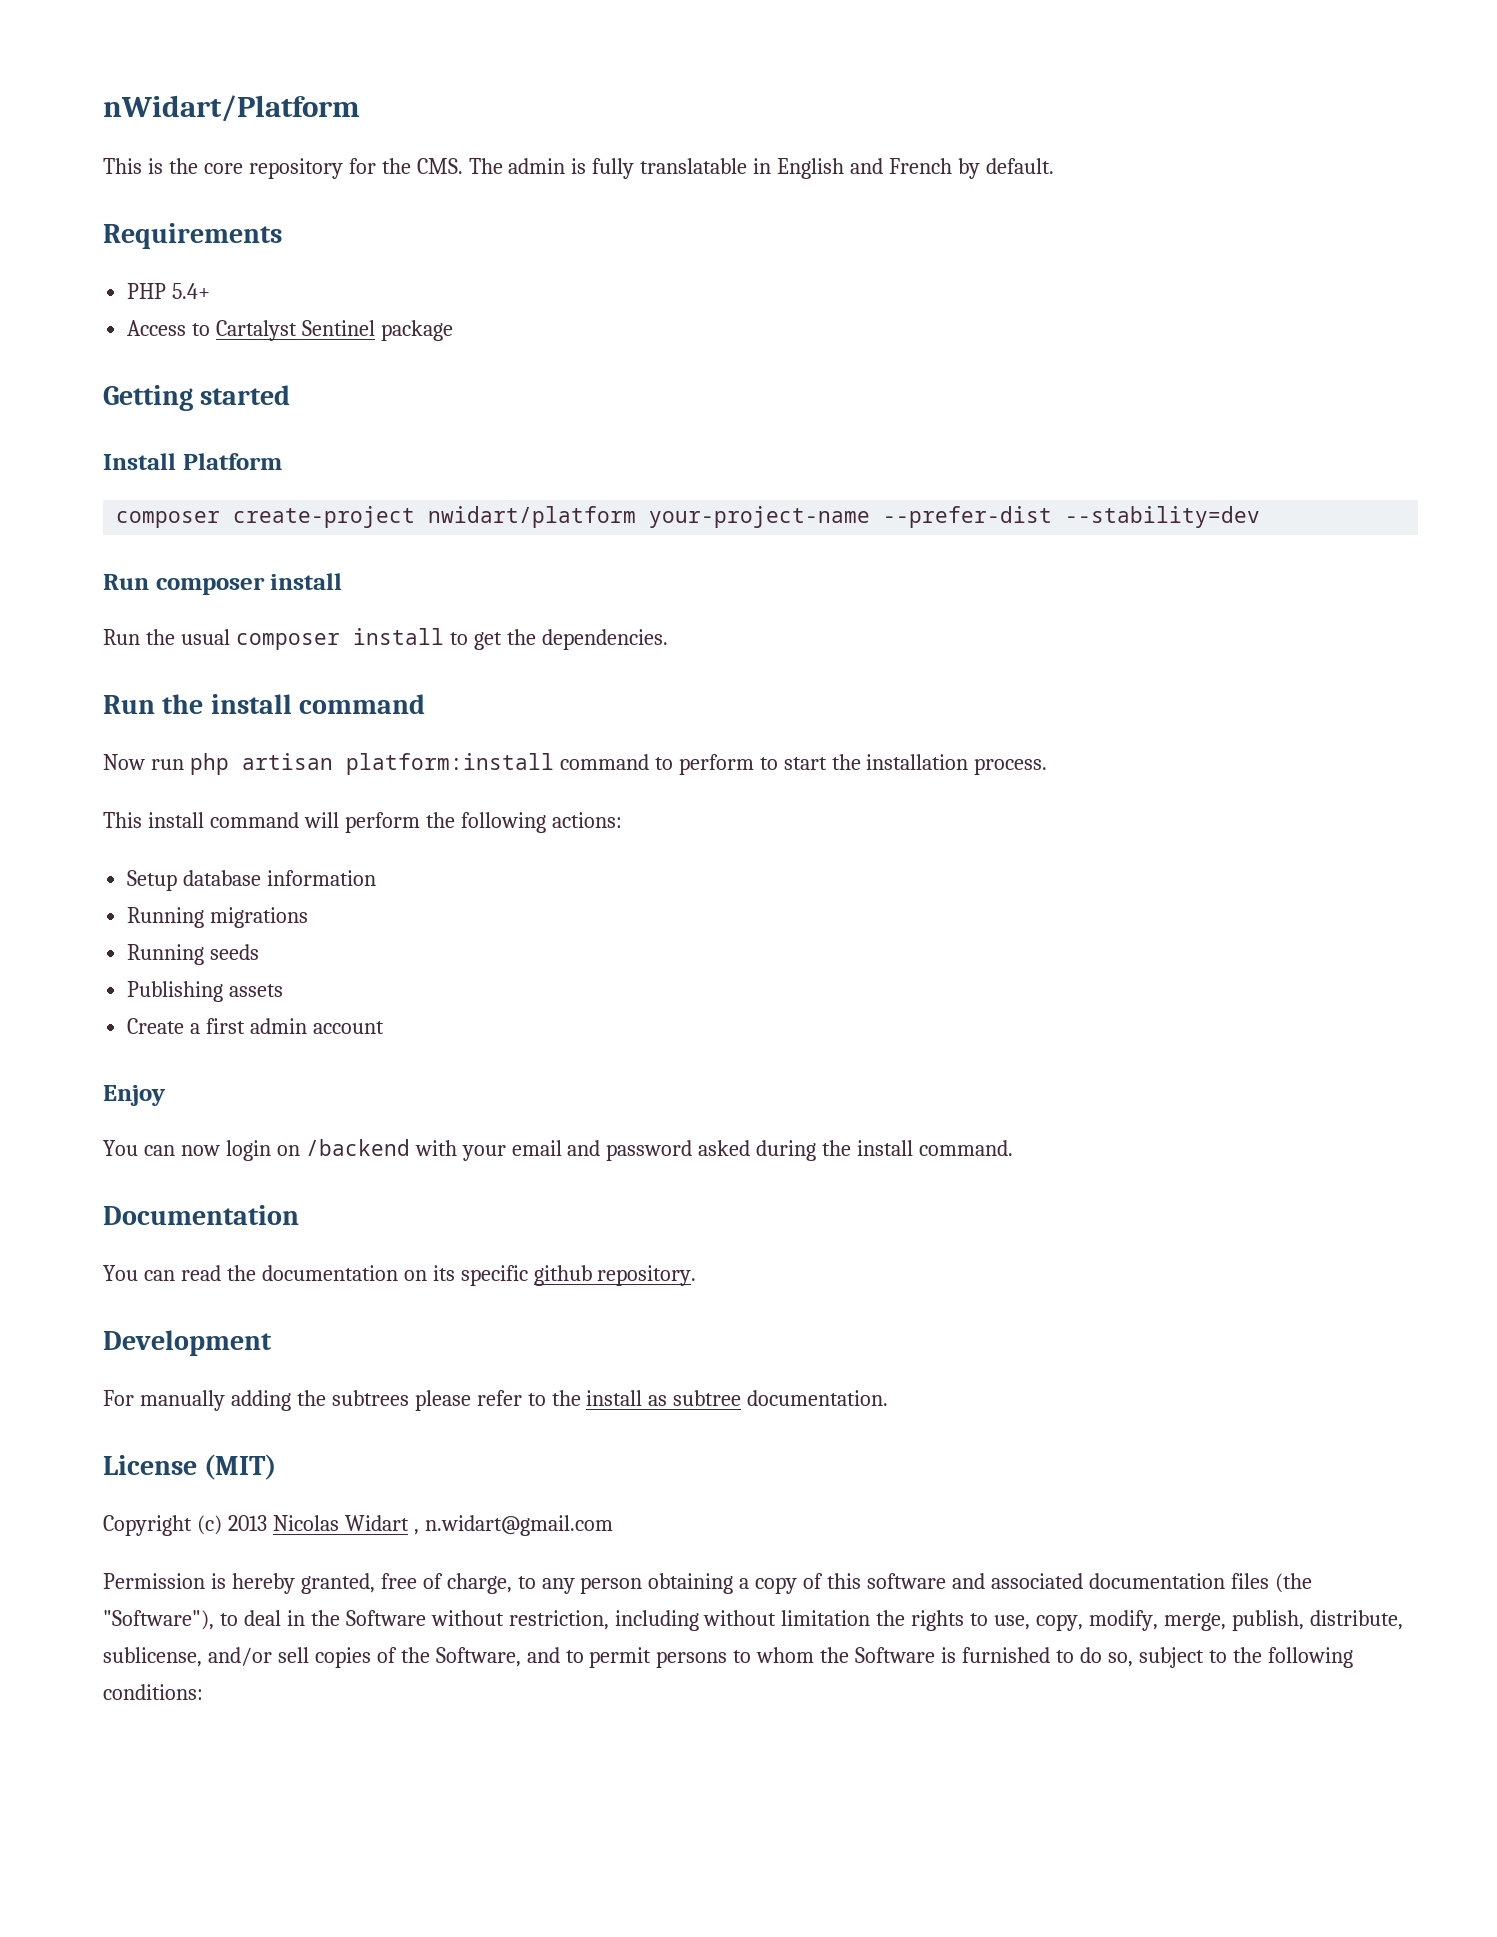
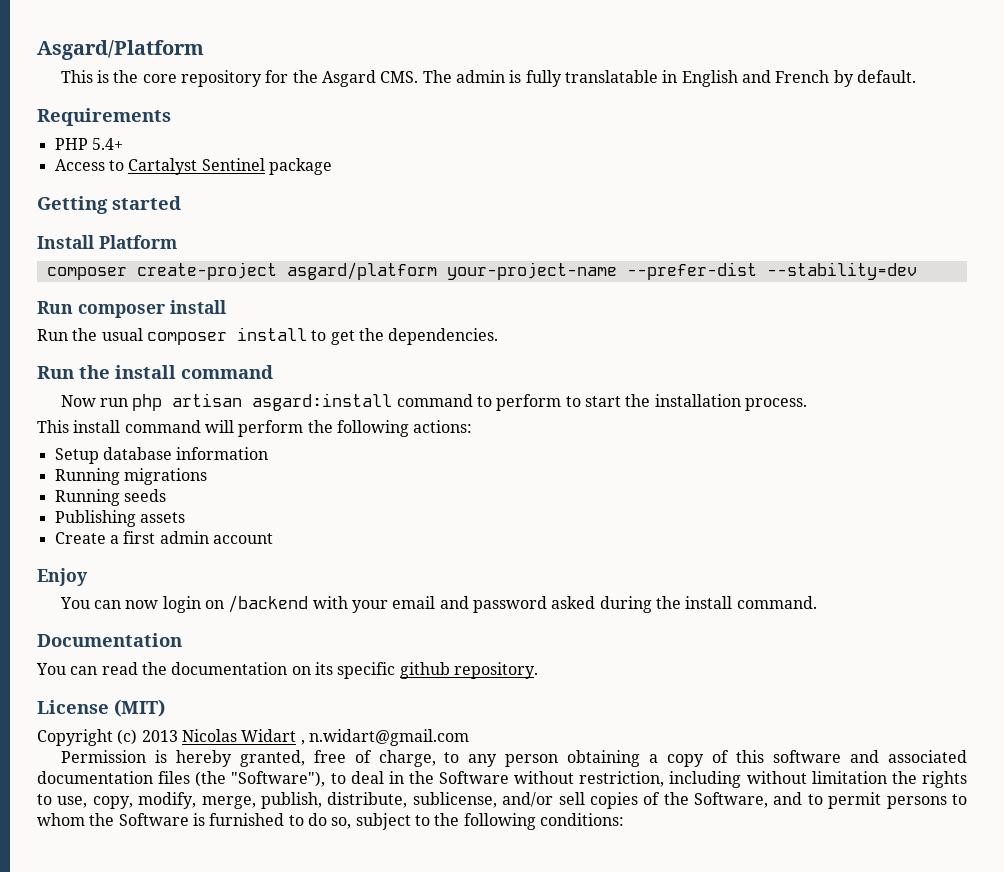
- nWidart/Platform
+ Asgard/Platform
- This is the core repository for the CMS. The admin is fully translatable in English and French by default.
+ This is the core repository for the Asgard CMS. The admin is fully translatable in English and French by default.
- composer create-project nwidart/platform your-project-name --prefer-dist --stability=dev
+ composer create-project asgard/platform your-project-name --prefer-dist --stability=dev
- Now run php artisan platform:install command to perform to start the installation process.
+ Now run php artisan asgard:install command to perform to start the installation process.
- Development
- For manually adding the subtrees please refer to the install as subtree documentation.

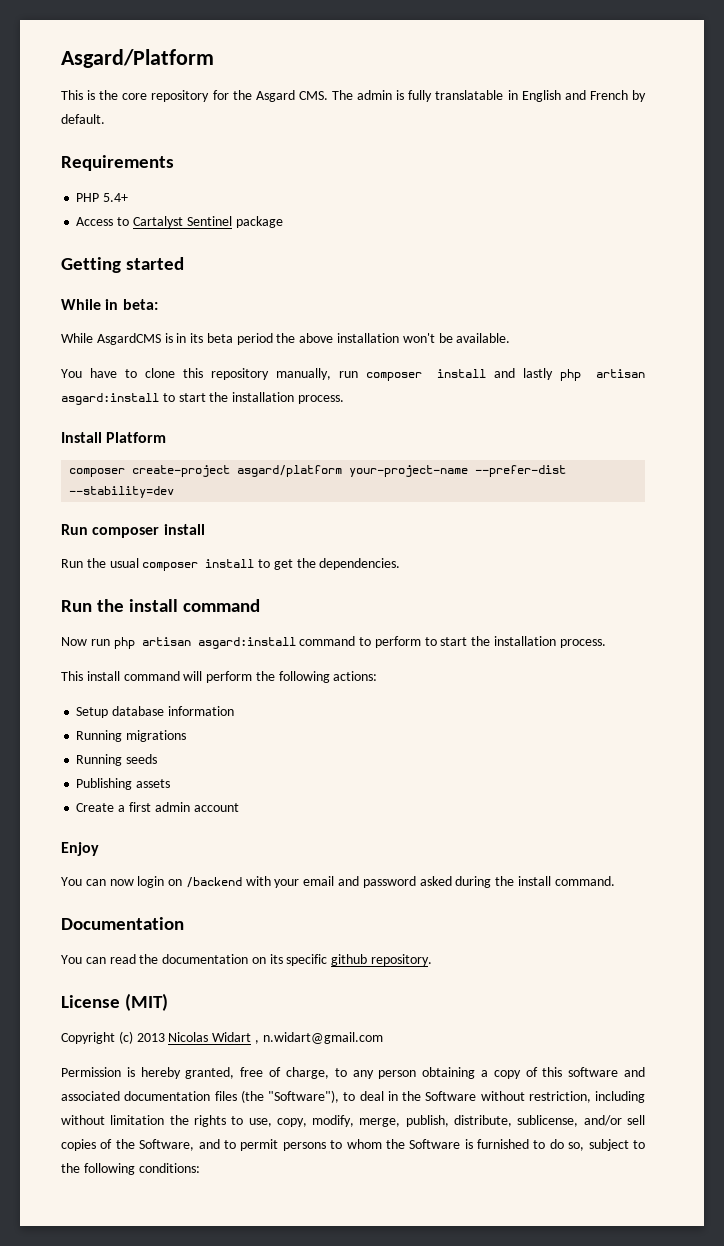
+ While in beta:
+ While AsgardCMS is in its beta period the above installation won't be available.
+ You have to clone this repository manually, run composer install and lastly php artisan asgard:install to start the installation process.

